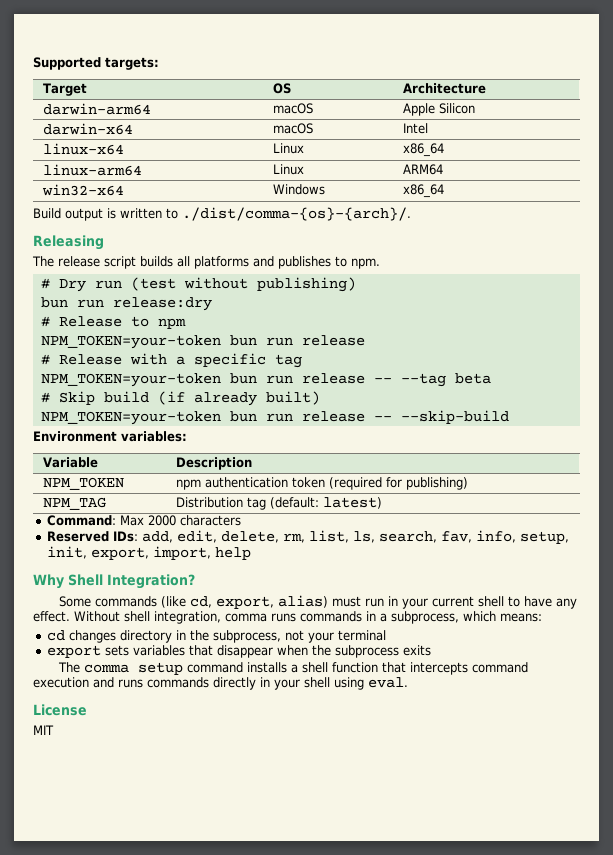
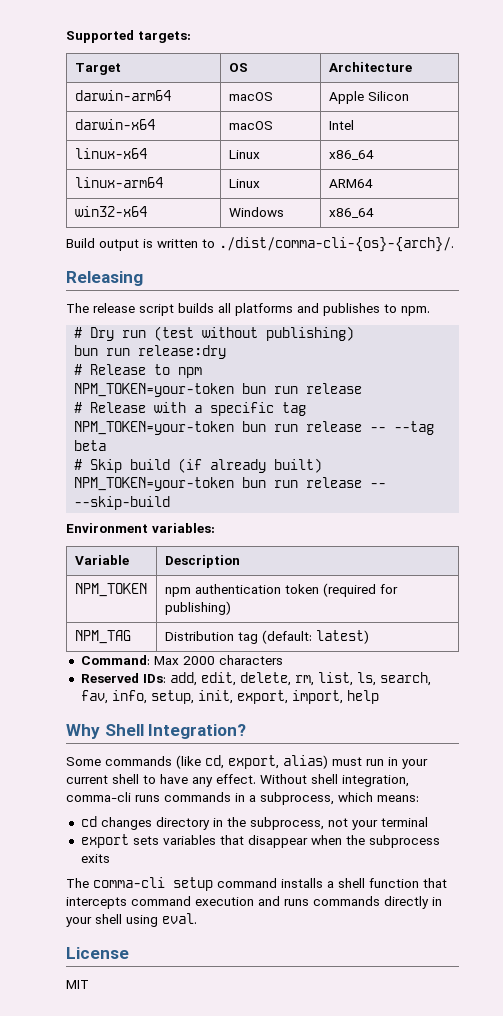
- Build output is written to ./dist/comma-{os}-{arch}/.
+ Build output is written to ./dist/comma-cli-{os}-{arch}/.
- Without shell integration, comma runs commands in a subprocess, which means:
+ Without shell integration, comma-cli runs commands in a subprocess, which means:
- The comma setup command installs a shell function that intercepts command execution and runs commands directly in your shell using eval.
+ The comma-cli setup command installs a shell function that intercepts command execution and runs commands directly in your shell using eval.

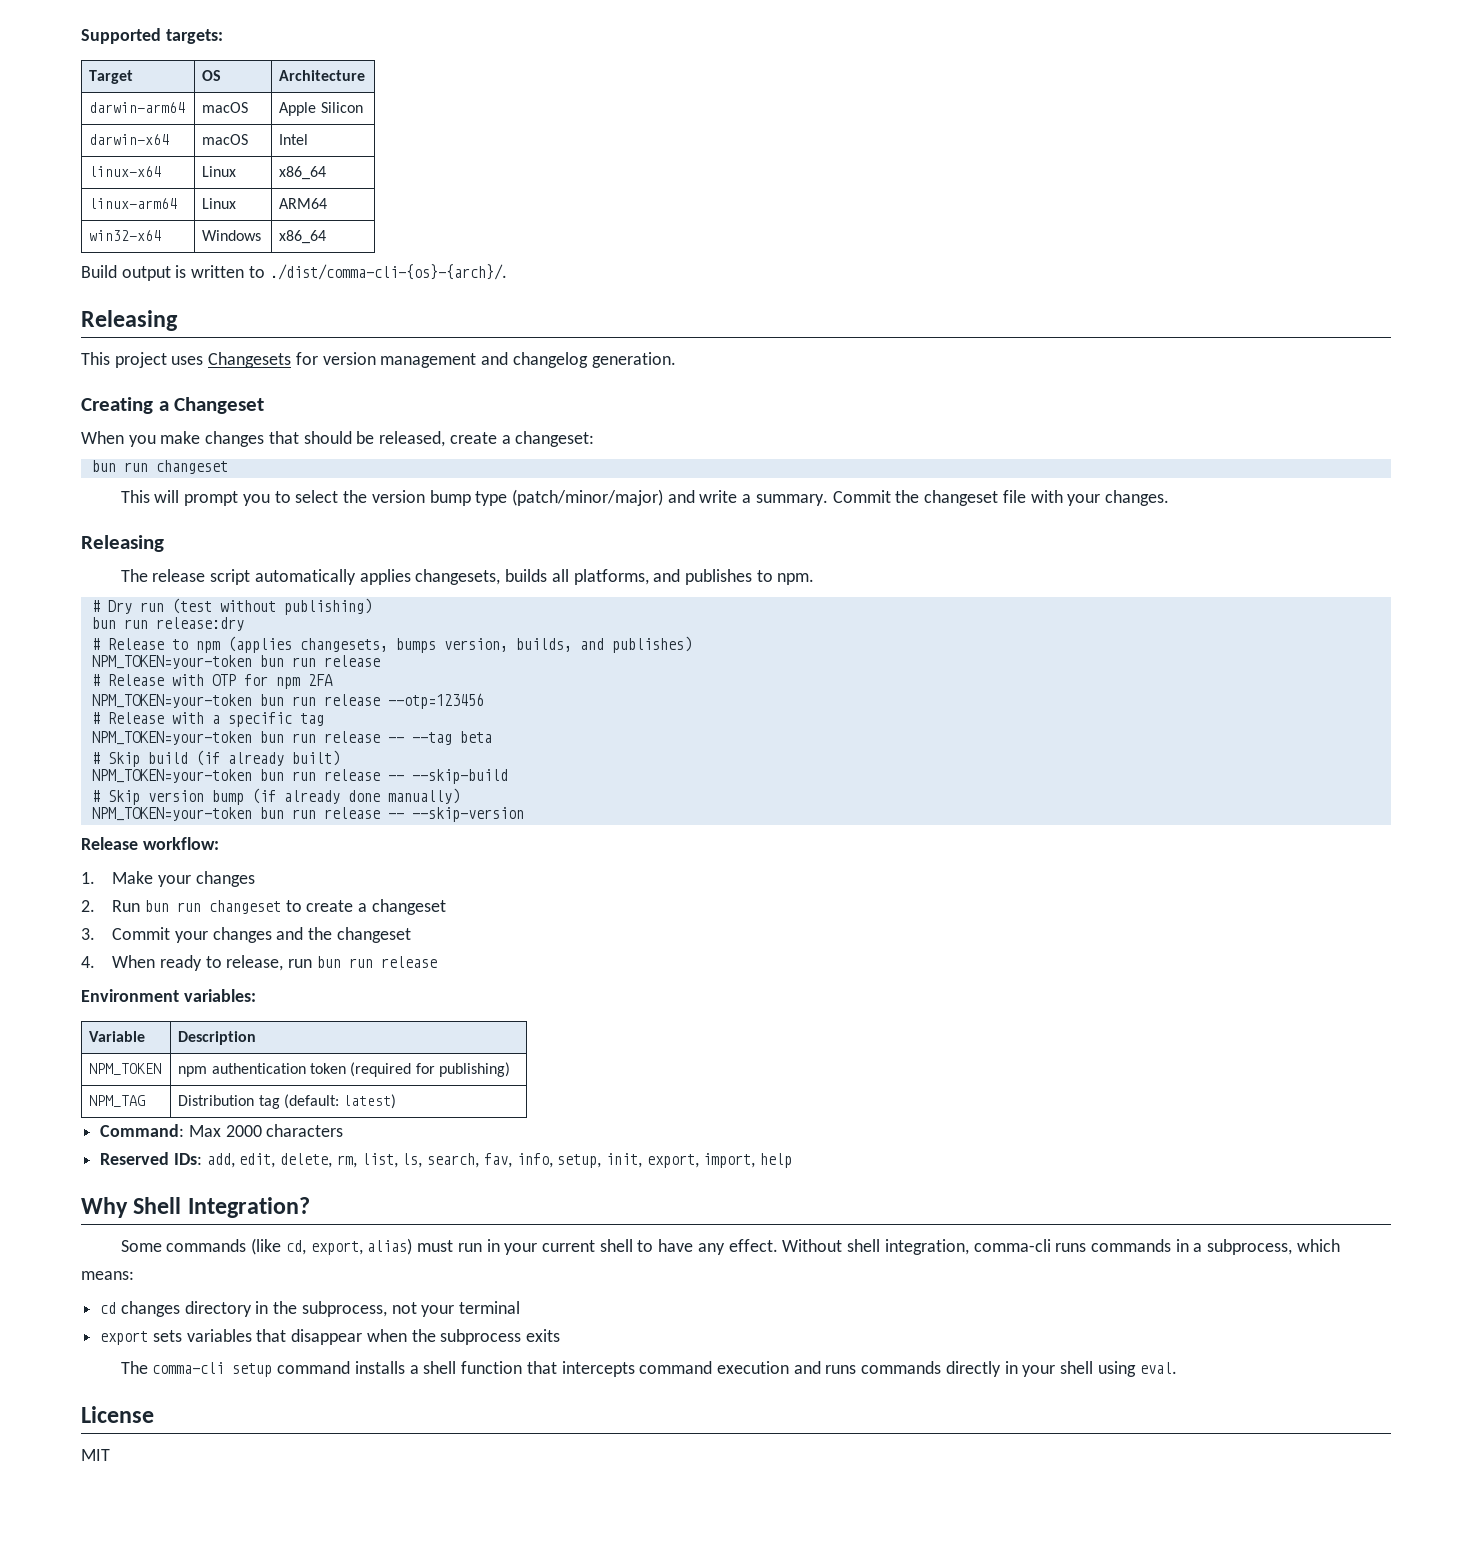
+ This project uses Changesets for version management and changelog generation.
+ Creating a Changeset
+ When you make changes that should be released, create a changeset:
+ bun run changeset
+ This will prompt you to select the version bump type (patch/minor/major) and write a summary. Commit the changeset file with your changes.
+ Releasing
- The release script builds all platforms and publishes to npm.
+ The release script automatically applies changesets, builds all platforms, and publishes to npm.
- # Release to npm
+ # Release to npm (applies changesets, bumps version, builds, and publishes)
  NPM_TOKEN=your-token bun run release
+ # Release with OTP for npm 2FA
+ NPM_TOKEN=your-token bun run release --otp=123456
+ # Skip version bump (if already done manually)
+ NPM_TOKEN=your-token bun run release -- --skip-version
+ Release workflow:
+ 1. Make your changes
+ 2. Run bun run changeset to create a changeset
+ 3. Commit your changes and the changeset
+ 4. When ready to release, run bun run release

